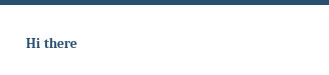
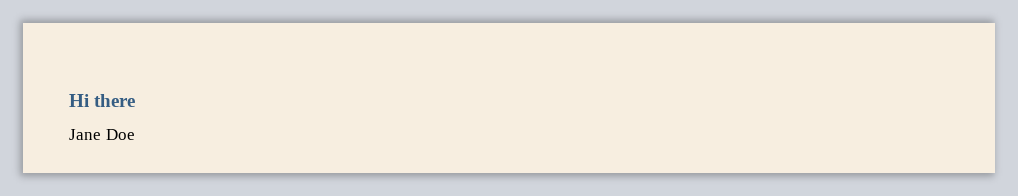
+ Jane Doe

